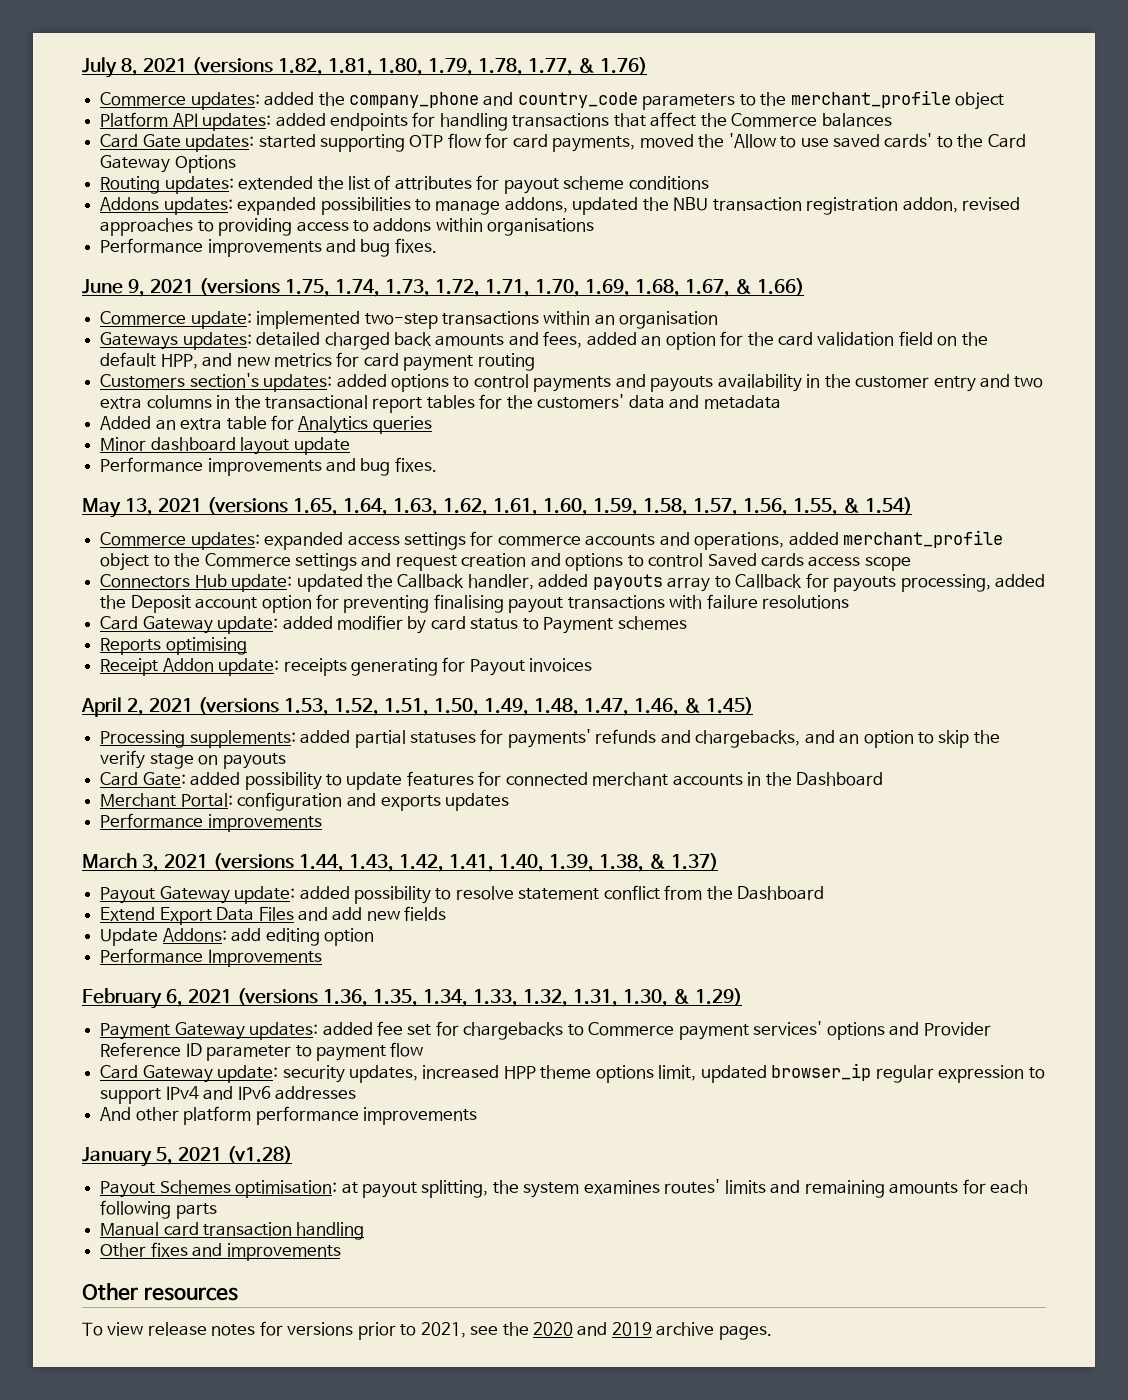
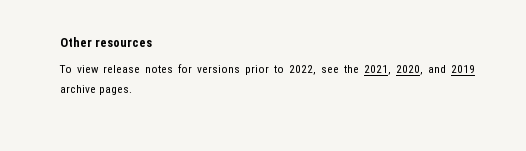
- July 8, 2021 (versions 1.82, 1.81, 1.80, 1.79, 1.78, 1.77, & 1.76)
- Commerce updates: added the company_phone and country_code parameters to the merchant_profile object
- Platform API updates: added endpoints for handling transactions that affect the Commerce balances
- Card Gate updates: started supporting OTP flow for card payments, moved the 'Allow to use saved cards' to the Card Gateway Options
- Routing updates: extended the list of attributes for payout scheme conditions
- Addons updates: expanded possibilities to manage addons, updated the NBU transaction registration addon, revised approaches to providing access to addons within organisations
- Performance improvements and bug fixes.
- June 9, 2021 (versions 1.75, 1.74, 1.73, 1.72, 1.71, 1.70, 1.69, 1.68, 1.67, & 1.66)
- Commerce update: implemented two-step transactions within an organisation
- Gateways updates: detailed charged back amounts and fees, added an option for the card validation field on the default HPP, and new metrics for card payment routing
- Customers section's updates: added options to control payments and payouts availability in the customer entry and two extra columns in the transactional report tables for the customers' data and metadata
- Added an extra table for Analytics queries
- Minor dashboard layout update
- Performance improvements and bug fixes.
- May 13, 2021 (versions 1.65, 1.64, 1.63, 1.62, 1.61, 1.60, 1.59, 1.58, 1.57, 1.56, 1.55, & 1.54)
- Commerce updates: expanded access settings for commerce accounts and operations, added merchant_profile object to the Commerce settings and request creation and options to control Saved cards access scope
- Connectors Hub update: updated the Callback handler, added payouts array to Callback for payouts processing, added the Deposit account option for preventing finalising payout transactions with failure resolutions
- Card Gateway update: added modifier by card status to Payment schemes
- Reports optimising
- Receipt Addon update: receipts generating for Payout invoices
- April 2, 2021 (versions 1.53, 1.52, 1.51, 1.50, 1.49, 1.48, 1.47, 1.46, & 1.45)
- Processing supplements: added partial statuses for payments' refunds and chargebacks, and an option to skip the verify stage on payouts
- Card Gate: added possibility to update features for connected merchant accounts in the Dashboard
- Merchant Portal: configuration and exports updates
- Performance improvements
- March 3, 2021 (versions 1.44, 1.43, 1.42, 1.41, 1.40, 1.39, 1.38, & 1.37)
- Payout Gateway update: added possibility to resolve statement conflict from the Dashboard
- Extend Export Data Files and add new fields
- Update Addons: add editing option
- Performance Improvements
- February 6, 2021 (versions 1.36, 1.35, 1.34, 1.33, 1.32, 1.31, 1.30, & 1.29)
- Payment Gateway updates: added fee set for chargebacks to Commerce payment services' options and Provider Reference ID parameter to payment flow
- Card Gateway update: security updates, increased HPP theme options limit, updated browser_ip regular expression to support IPv4 and IPv6 addresses
- And other platform performance improvements
- January 5, 2021 (v1.28)
- Payout Schemes optimisation: at payout splitting, the system examines routes' limits and remaining amounts for each following parts
- Manual card transaction handling
- Other fixes and improvements
- To view release notes for versions prior to 2021, see the 2020 and 2019 archive pages.
+ To view release notes for versions prior to 2022, see the 2021, 2020, and 2019 archive pages.

